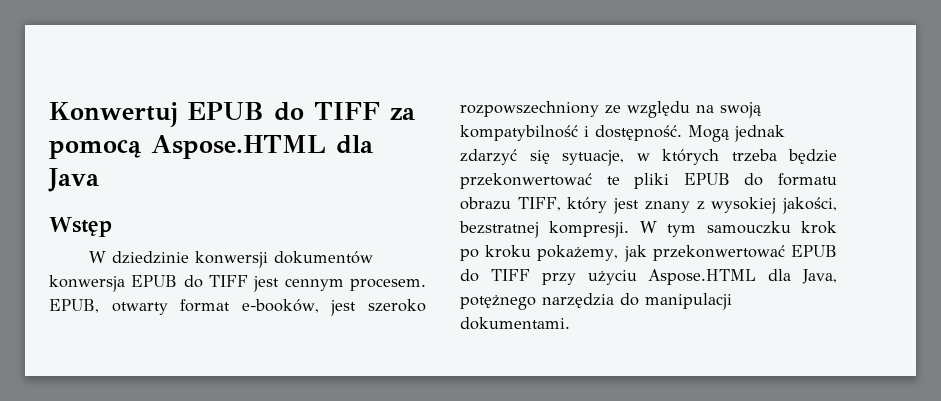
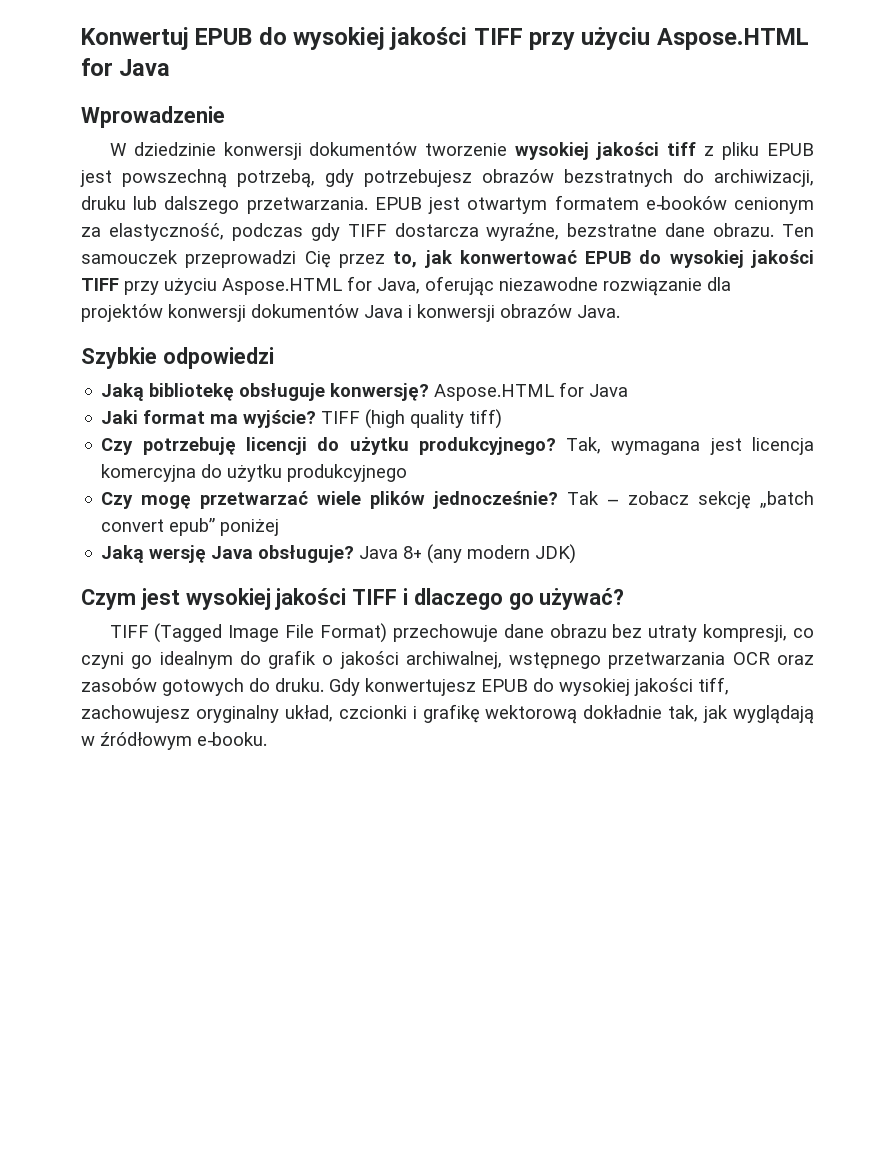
- Konwertuj EPUB do TIFF za pomocą Aspose.HTML dla Java
- Wstęp
+ Konwertuj EPUB do wysokiej jakości TIFF przy użyciu Aspose.HTML for Java
+ Wprowadzenie
- W dziedzinie konwersji dokumentów konwersja EPUB do TIFF jest cennym procesem. EPUB, otwarty format e-booków, jest szeroko rozpowszechniony ze względu na swoją kompatybilność i dostępność. Mogą jednak zdarzyć się sytuacje, w których trzeba będzie przekonwertować te pliki EPUB do formatu obrazu TIFF, który jest znany z wysokiej jakości, bezstratnej kompresji. W tym samouczku krok po kroku pokażemy, jak przekonwertować EPUB do TIFF przy użyciu Aspose.HTML dla Java, potężnego narzędzia do manipulacji dokumentami.
+ W dziedzinie konwersji dokumentów tworzenie wysokiej jakości tiff z pliku EPUB jest powszechną potrzebą, gdy potrzebujesz obrazów bezstratnych do archiwizacji, druku lub dalszego przetwarzania. EPUB jest otwartym formatem e‑booków cenionym za elastyczność, podczas gdy TIFF dostarcza wyraźne, bezstratne dane obrazu. Ten samouczek przeprowadzi Cię przez to, jak konwertować EPUB do wysokiej jakości TIFF przy użyciu Aspose.HTML for Java, oferując niezawodne rozwiązanie dla projektów konwersji dokumentów Java i konwersji obrazów Java.
+ Szybkie odpowiedzi
+ Jaką bibliotekę obsługuje konwersję? Aspose.HTML for Java
+ Jaki format ma wyjście? TIFF (high quality tiff)
+ Czy potrzebuję licencji do użytku produkcyjnego? Tak, wymagana jest licencja komercyjna do użytku produkcyjnego
+ Czy mogę przetwarzać wiele plików jednocześnie? Tak – zobacz sekcję „batch convert epub” poniżej
+ Jaką wersję Java obsługuje? Java 8+ (any modern JDK)
+ Czym jest wysokiej jakości TIFF i dlaczego go używać?
+ TIFF (Tagged Image File Format) przechowuje dane obrazu bez utraty kompresji, co czyni go idealnym do grafik o jakości archiwalnej, wstępnego przetwarzania OCR oraz zasobów gotowych do druku. Gdy konwertujesz EPUB do wysokiej jakości tiff, zachowujesz oryginalny układ, czcionki i grafikę wektorową dokładnie tak, jak wyglądają w źródłowym e‑booku.

